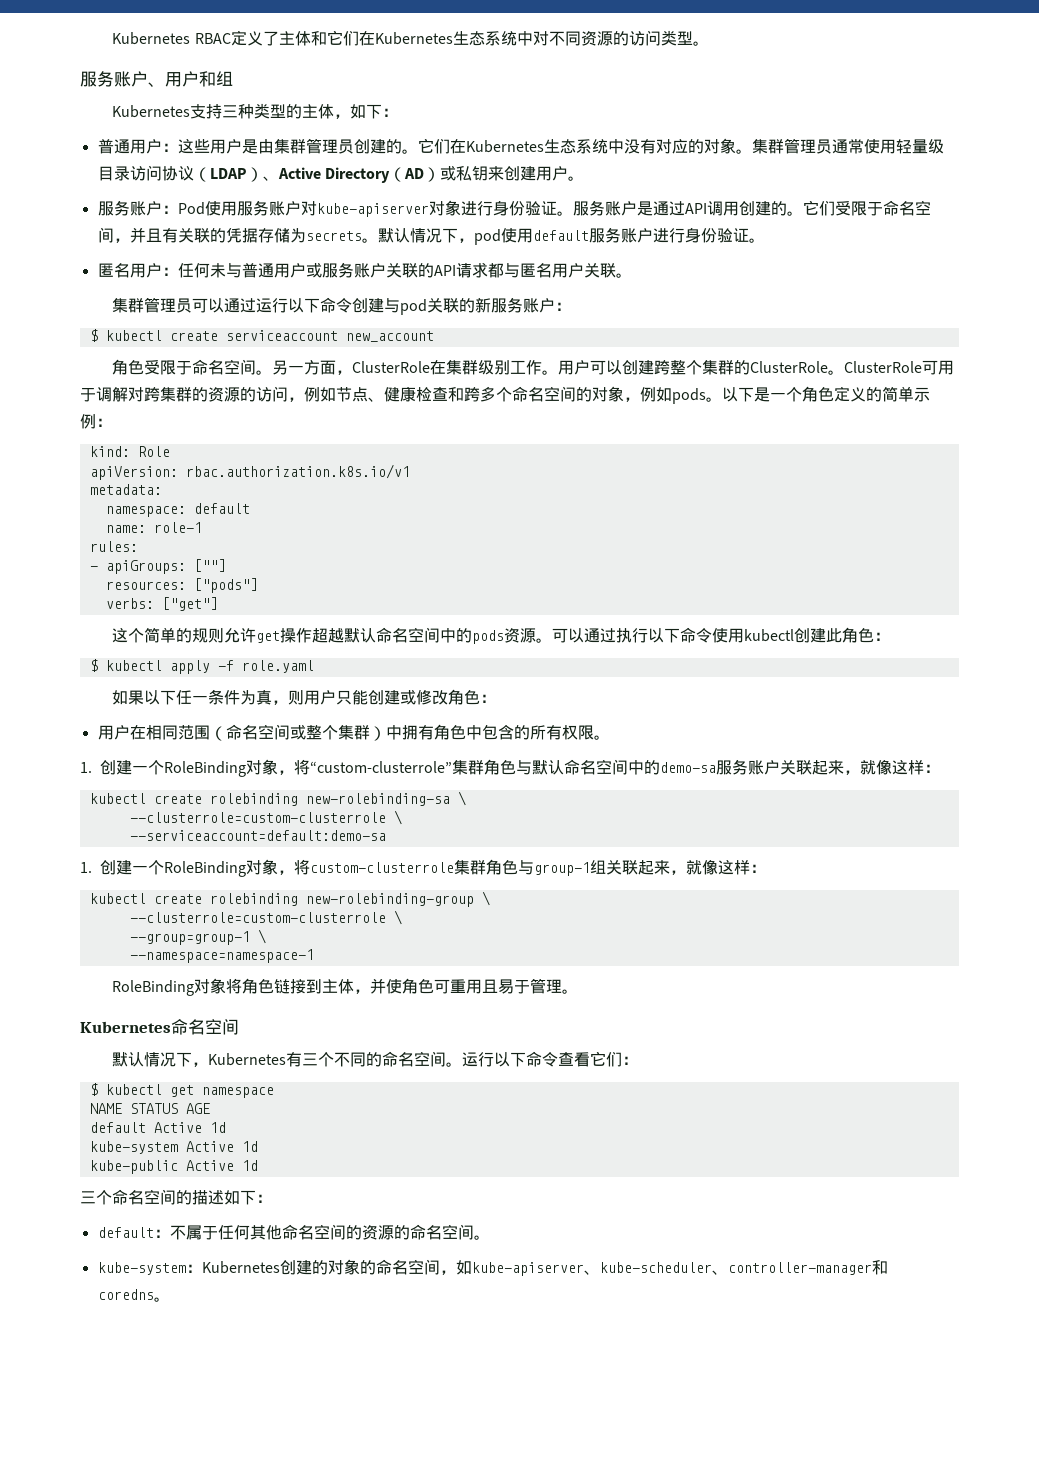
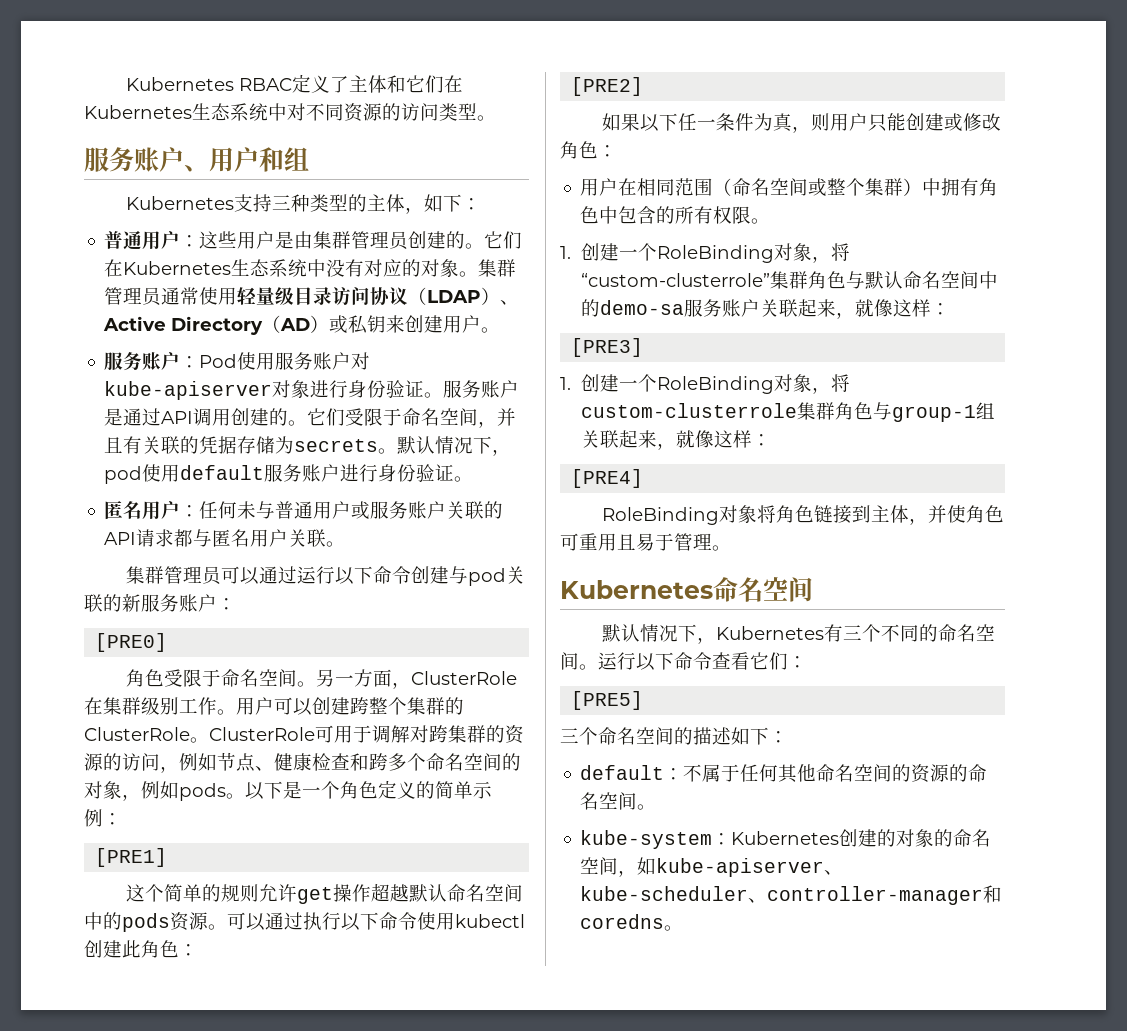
- $ kubectl create serviceaccount new_account
+ [PRE0]
- kind: Role
- apiVersion: rbac.authorization.k8s.io/v1
- metadata:
- namespace: default
- name: role-1
- rules:
- - apiGroups: [""]
- resources: ["pods"]
- verbs: ["get"]
+ [PRE1]
- $ kubectl apply -f role.yaml
+ [PRE2]
- kubectl create rolebinding new-rolebinding-sa \
- --clusterrole=custom-clusterrole \
- --serviceaccount=default:demo-sa
+ [PRE3]
- kubectl create rolebinding new-rolebinding-group \
- --clusterrole=custom-clusterrole \
- --group=group-1 \
- --namespace=namespace-1
+ [PRE4]
- $ kubectl get namespace
- NAME STATUS AGE
- default Active 1d
- kube-system Active 1d
- kube-public Active 1d
+ [PRE5]

